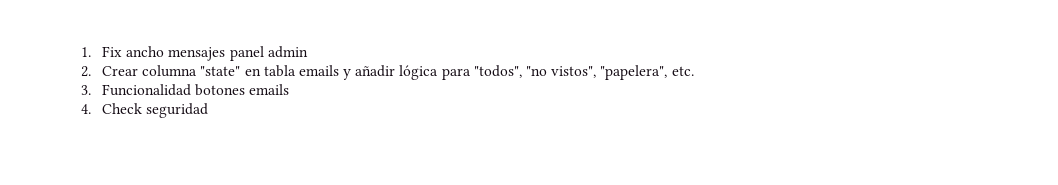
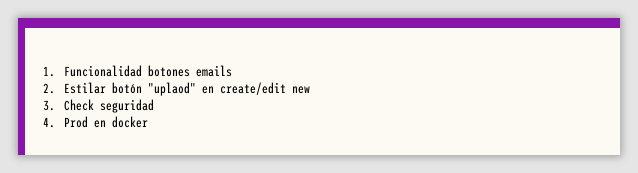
- 1. Fix ancho mensajes panel admin
- 2. Crear columna "state" en tabla emails y añadir lógica para "todos", "no vistos", "papelera", etc.
- 3. Funcionalidad botones emails
- 4. Check seguridad
+ 1. Funcionalidad botones emails
+ 2. Estilar botón "uplaod" en create/edit new
+ 3. Check seguridad
+ 4. Prod en docker

